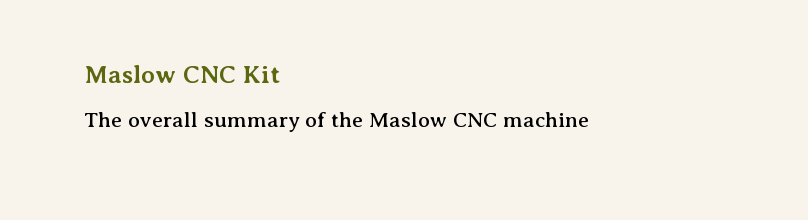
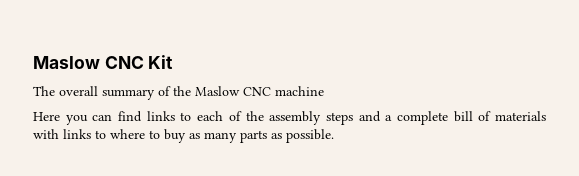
+ Here you can find links to each of the assembly steps and a complete bill of materials with links to where to buy as many parts as possible.

